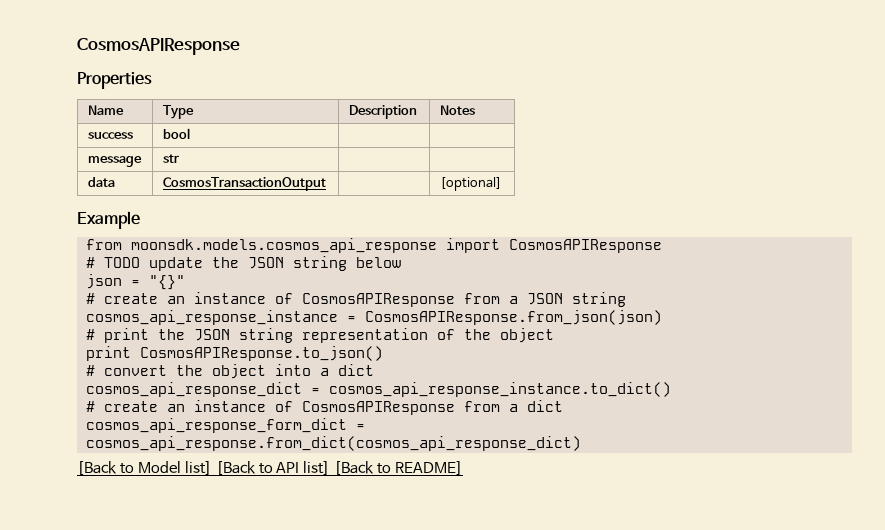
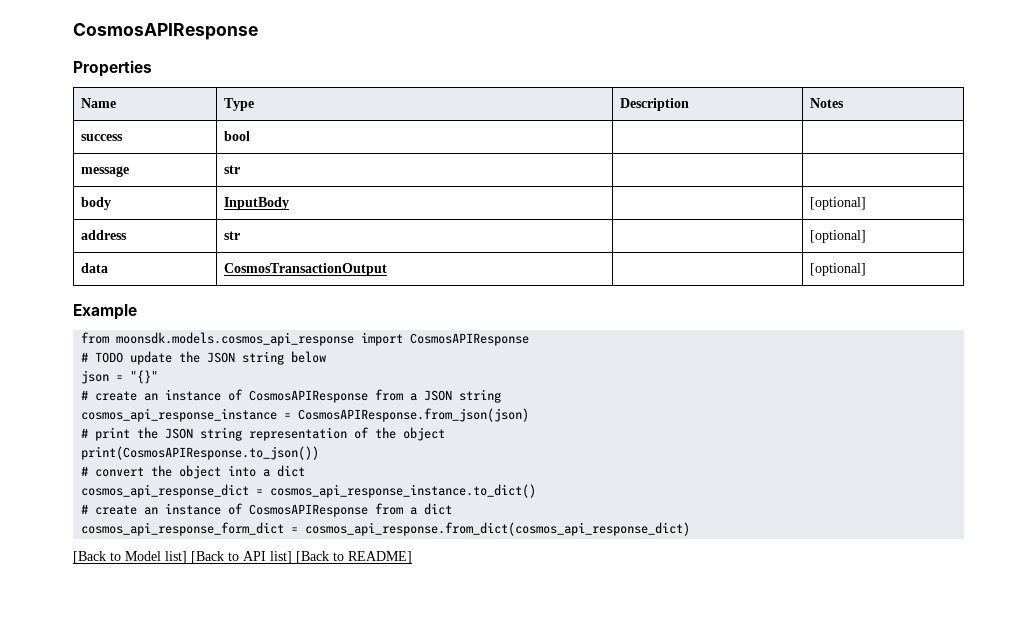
+ body | InputBody | | [optional]
+ address | str | | [optional]
- print CosmosAPIResponse.to_json()
+ print(CosmosAPIResponse.to_json())

